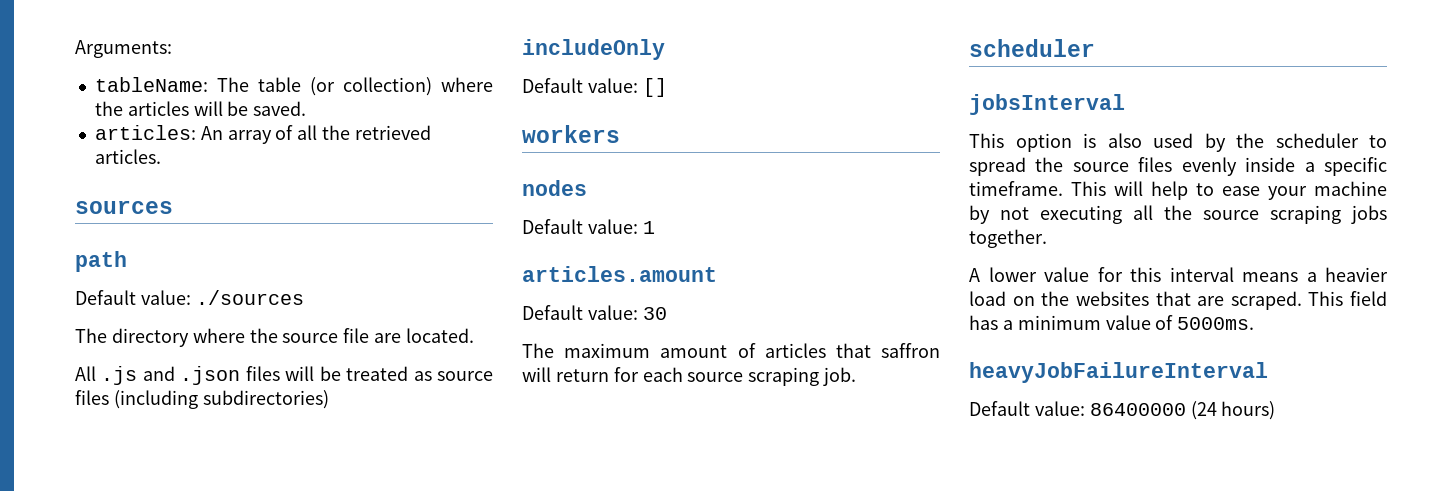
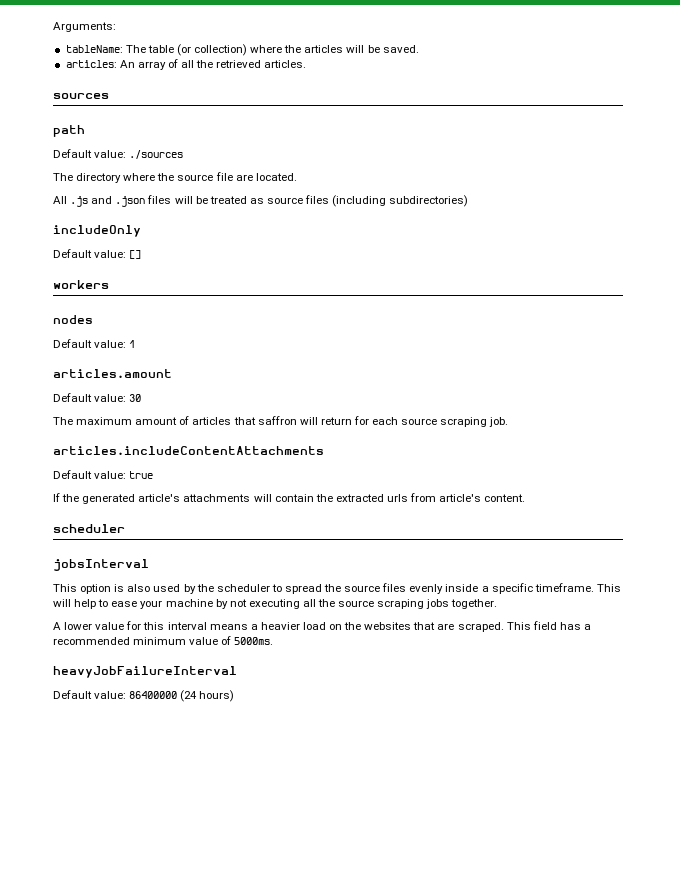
+ articles.includeContentAttachments
+ Default value: true
+ If the generated article's attachments will contain the extracted urls from article's content.
- This field has a minimum value of 5000ms.
+ This field has a recommended minimum value of 5000ms.

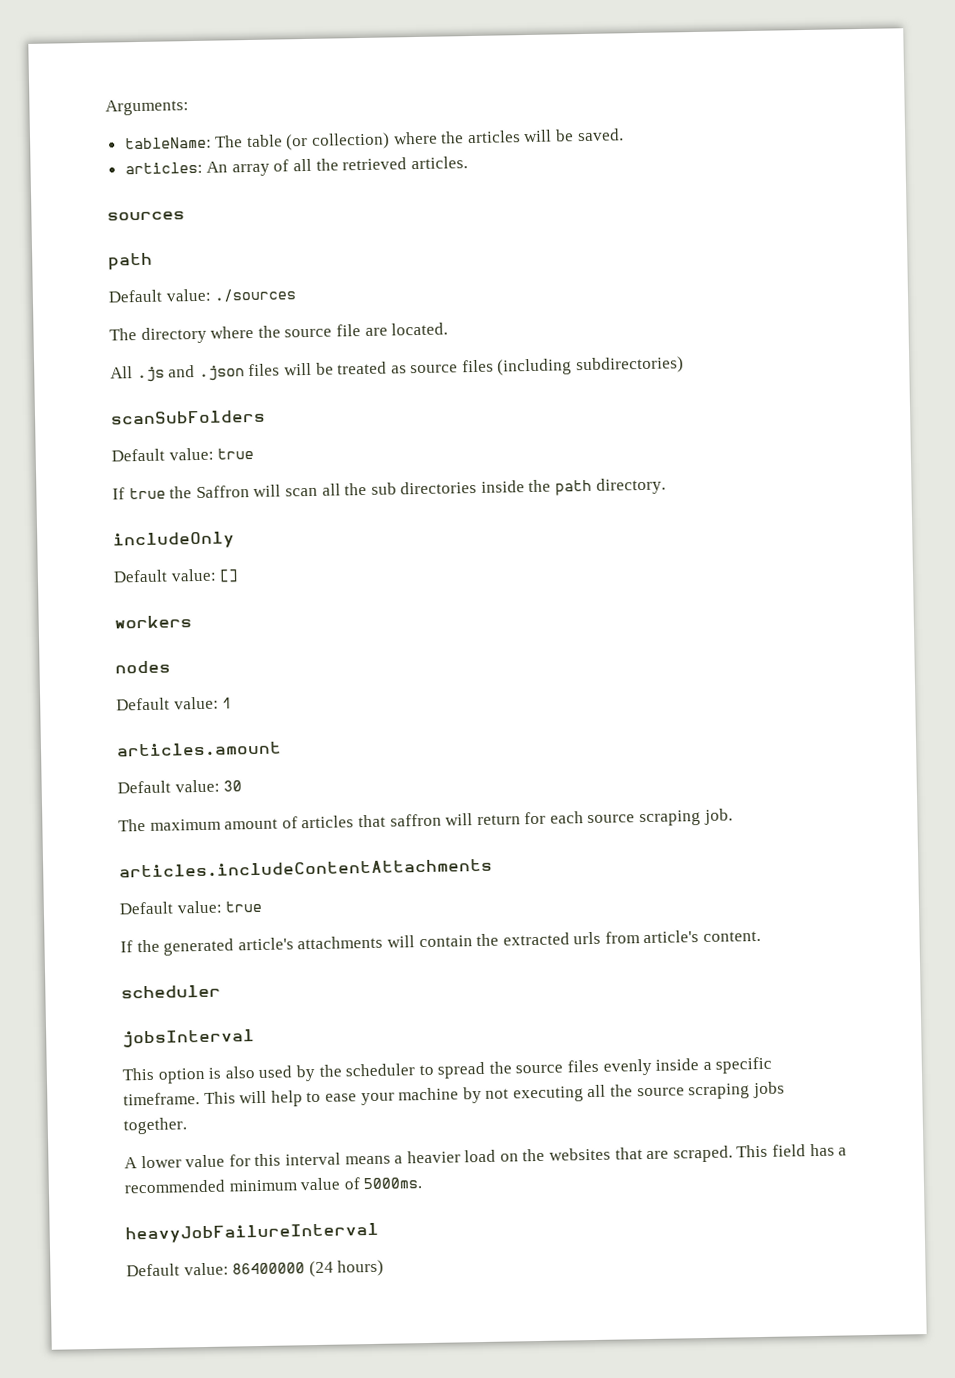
+ scanSubFolders
+ Default value: true
+ If true the Saffron will scan all the sub directories inside the path directory.

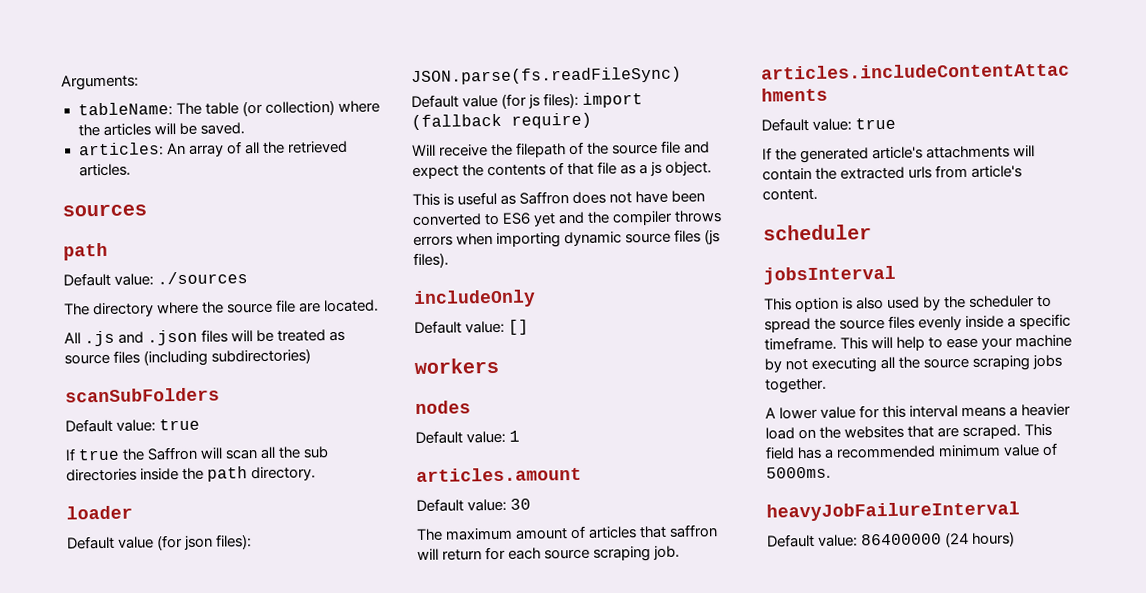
+ loader
+ Default value (for json files): JSON.parse(fs.readFileSync)
+ Default value (for js files): import (fallback require)
+ Will receive the filepath of the source file and expect the contents of that file as a js object.
+ This is useful as Saffron does not have been converted to ES6 yet and the compiler throws errors when importing dynamic source files (js files).

